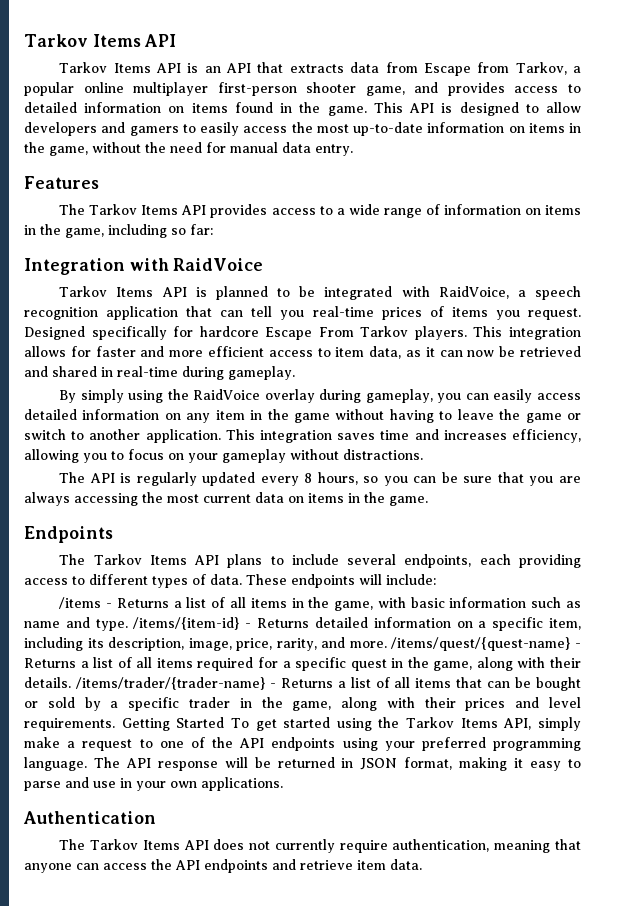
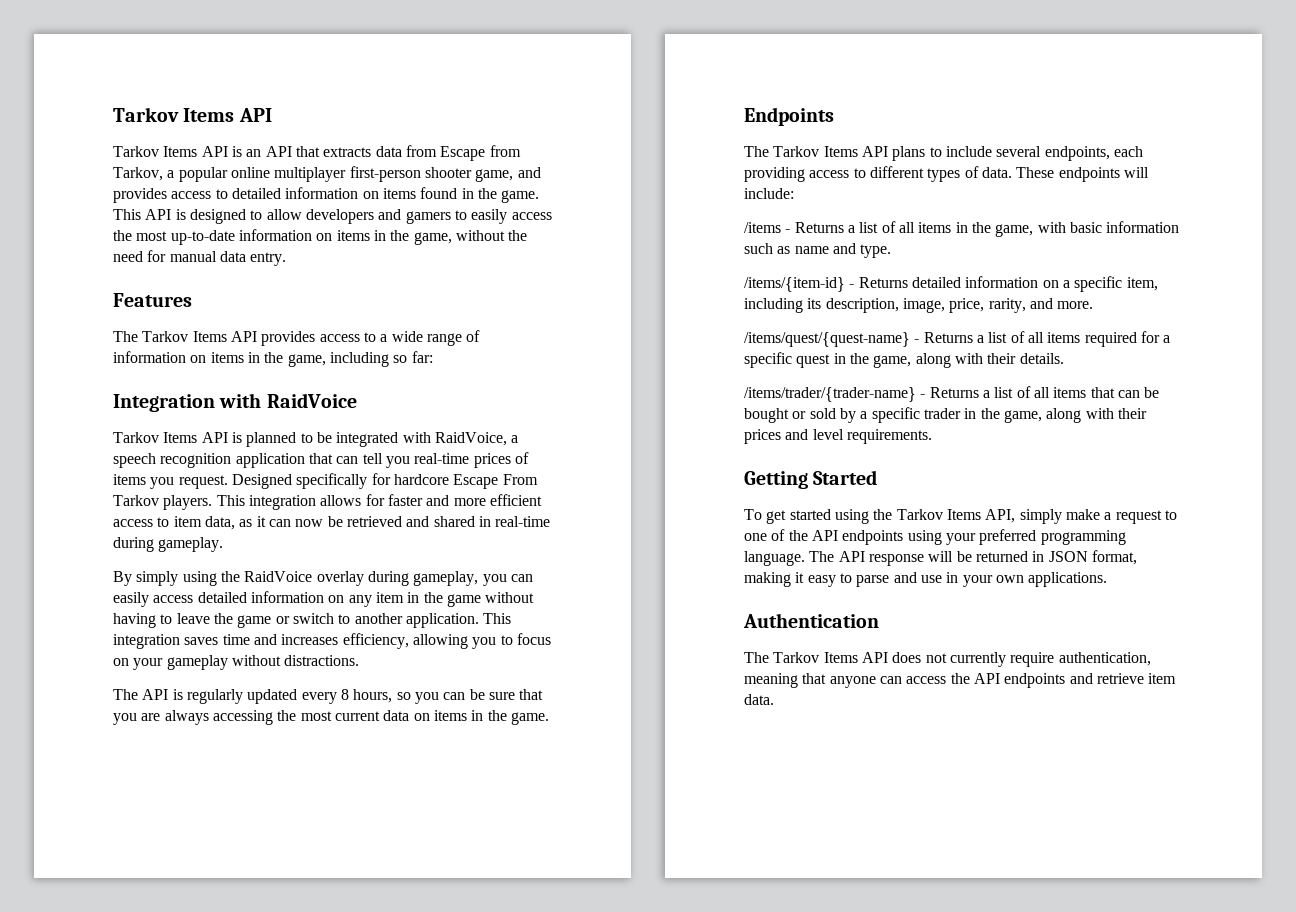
- /items - Returns a list of all items in the game, with basic information such as name and type. /items/{item-id} - Returns detailed information on a specific item, including its description, image, price, rarity, and more. /items/quest/{quest-name} - Returns a list of all items required for a specific quest in the game, along with their details. /items/trader/{trader-name} - Returns a list of all items that can be bought or sold by a specific trader in the game, along with their prices and level requirements. Getting Started To get started using the Tarkov Items API, simply make a request to one of the API endpoints using your preferred programming language.
+ /items - Returns a list of all items in the game, with basic information such as name and type.
+ /items/{item-id} - Returns detailed information on a specific item, including its description, image, price, rarity, and more.
+ /items/quest/{quest-name} - Returns a list of all items required for a specific quest in the game, along with their details.
+ /items/trader/{trader-name} - Returns a list of all items that can be bought or sold by a specific trader in the game, along with their prices and level requirements.
+ Getting Started
+ To get started using the Tarkov Items API, simply make a request to one of the API endpoints using your preferred programming language.

